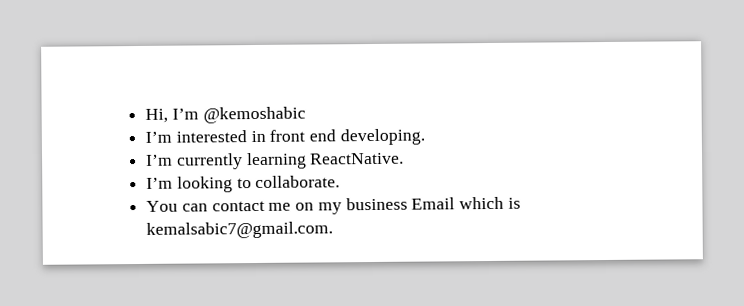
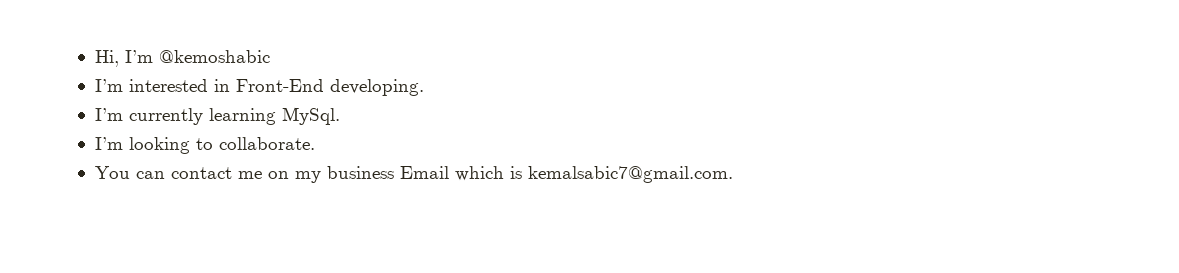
- I’m interested in front end developing.
+ I’m interested in Front-End developing.
- I’m currently learning ReactNative.
+ I’m currently learning MySql.

